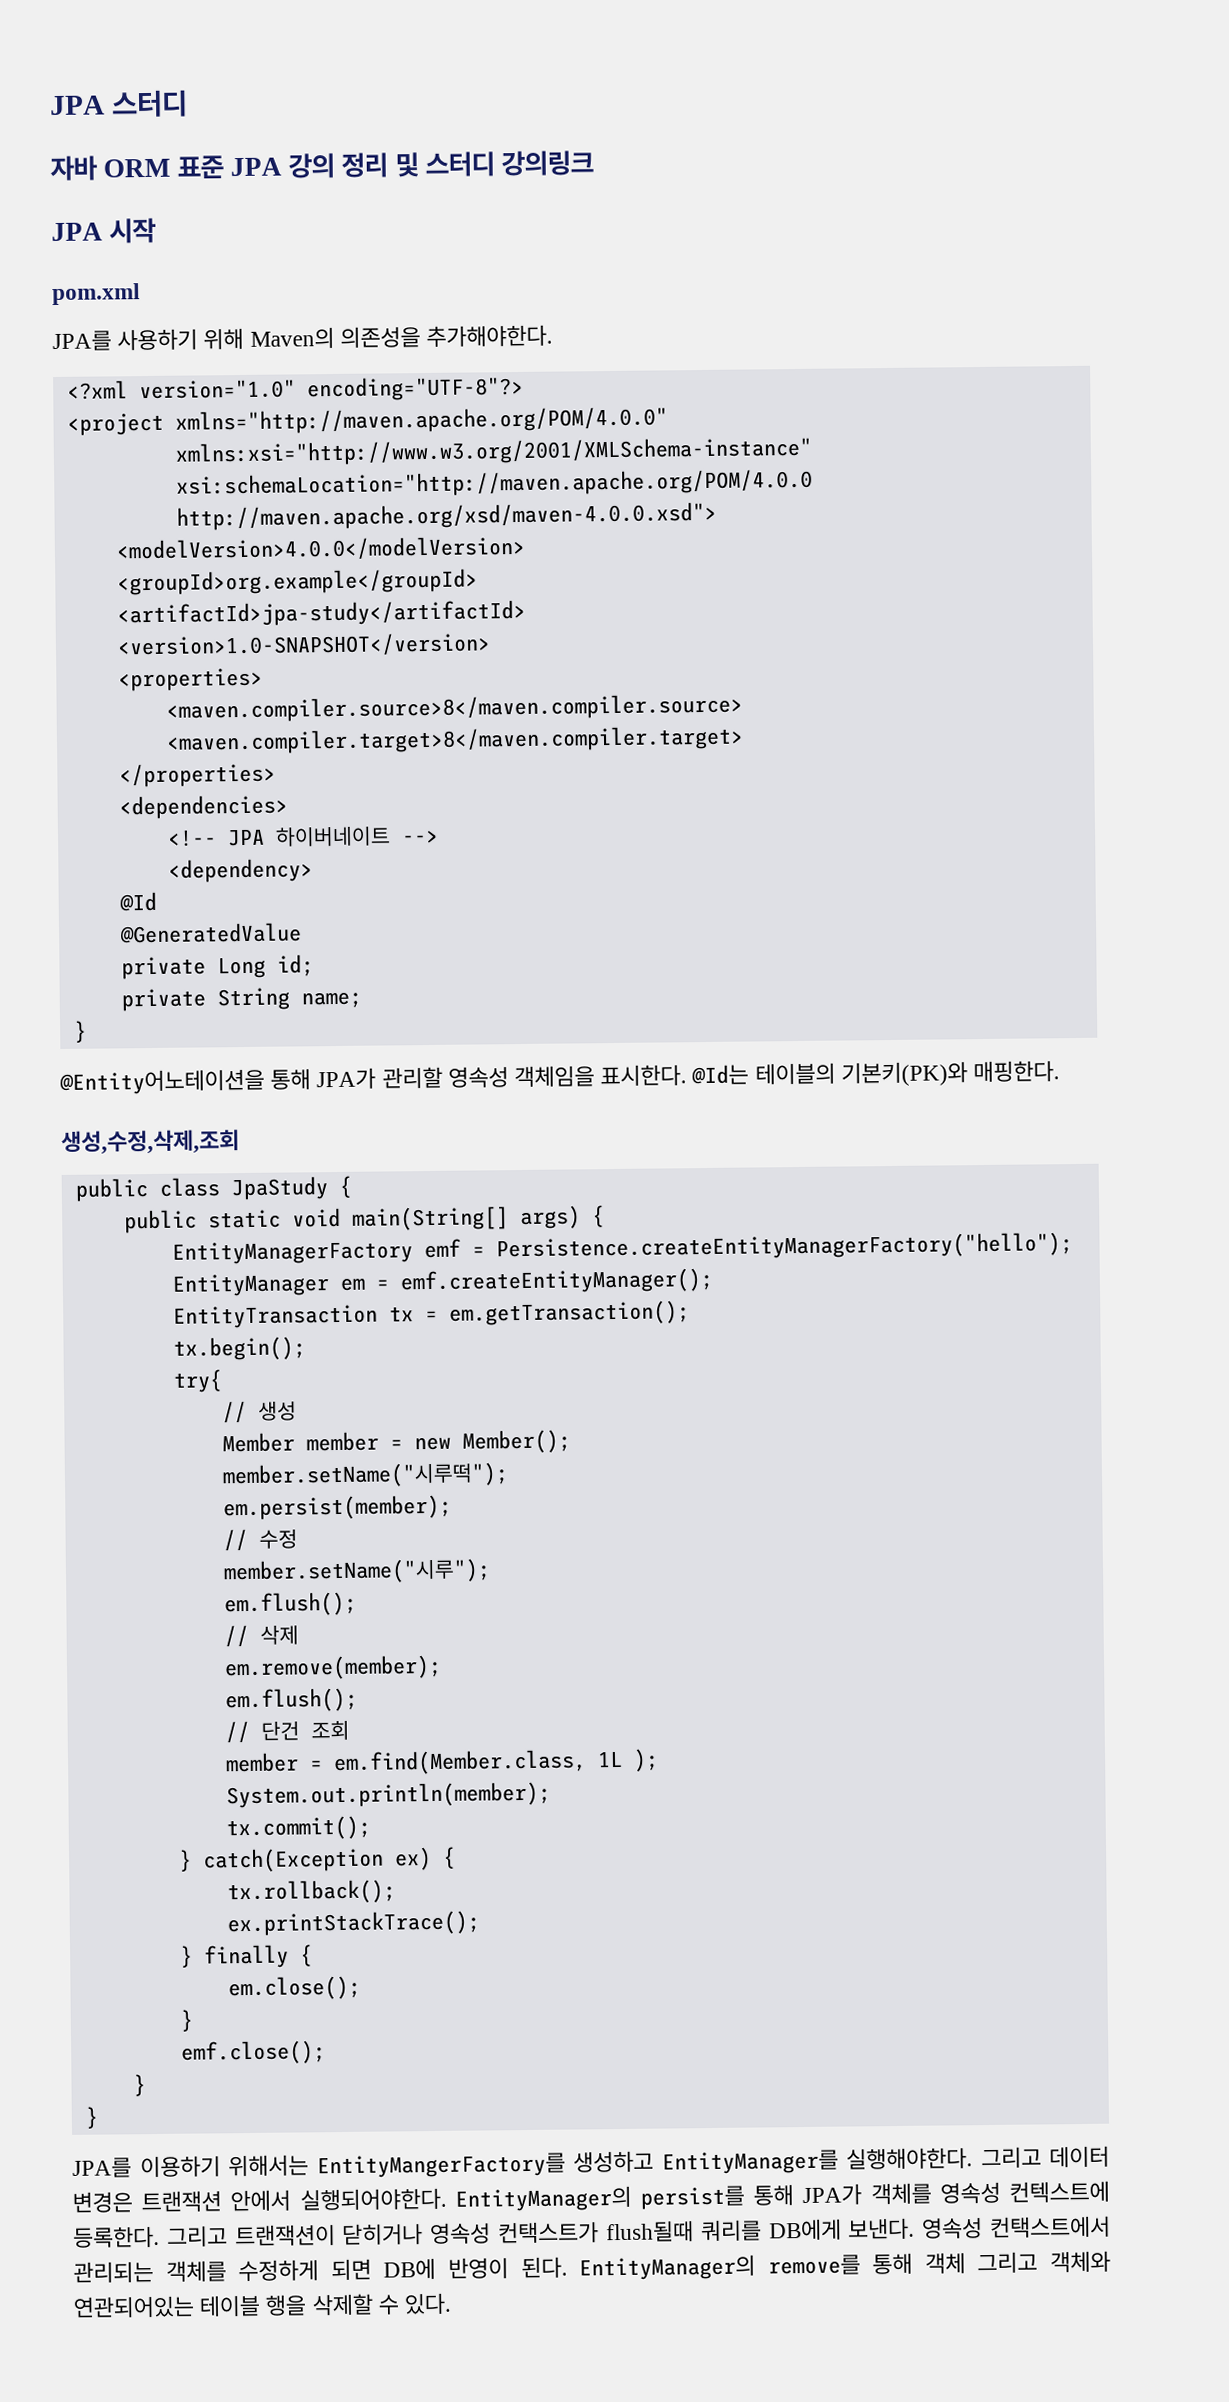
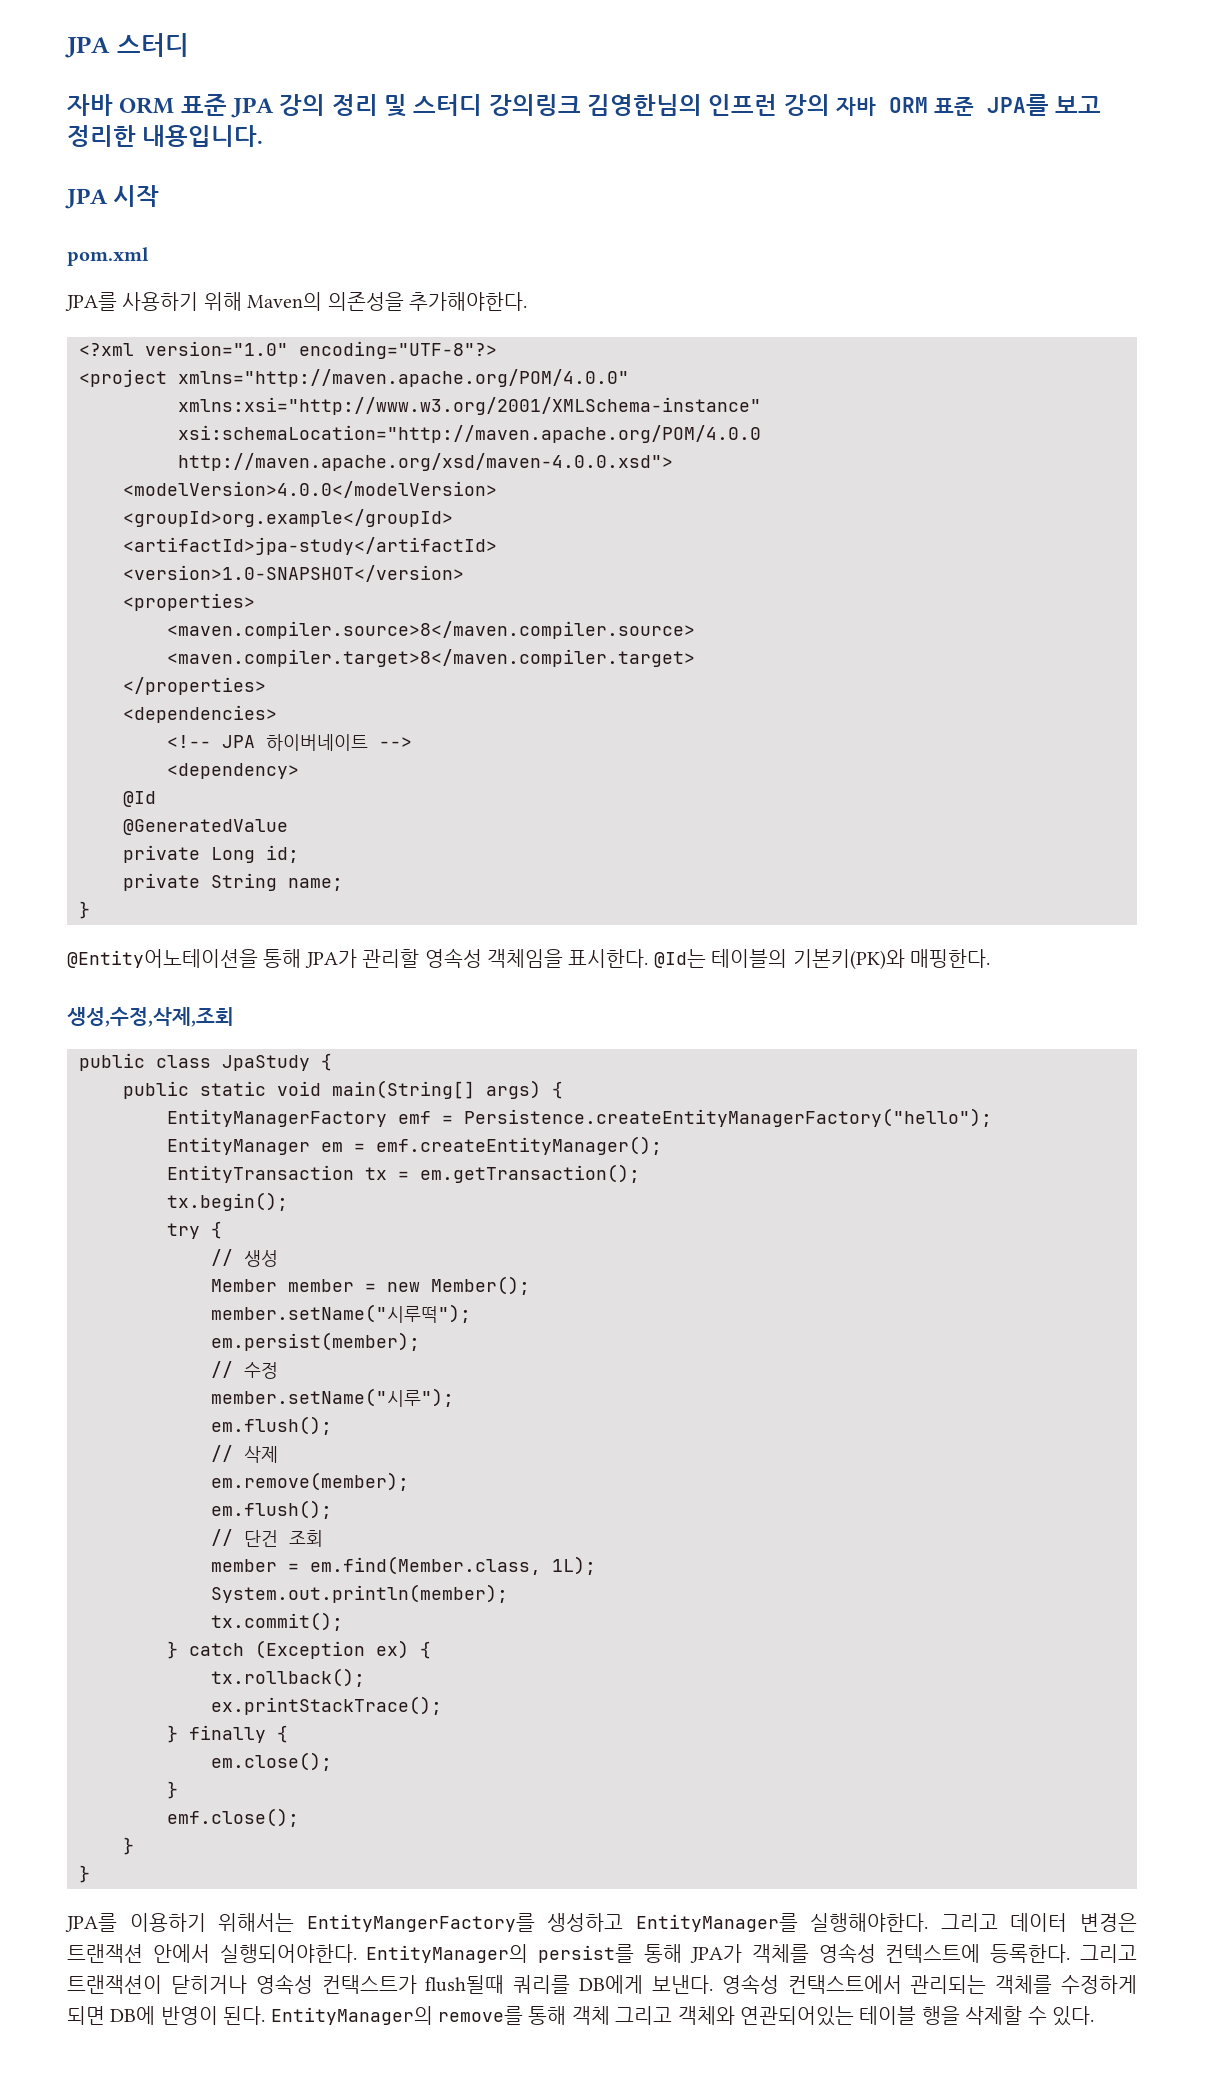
- 자바 ORM 표준 JPA 강의 정리 및 스터디 강의링크
+ 자바 ORM 표준 JPA 강의 정리 및 스터디 강의링크 김영한님의 인프런 강의 자바 ORM 표준 JPA를 보고 정리한 내용입니다.
- try{
+ try {
- member = em.find(Member.class, 1L );
+ member = em.find(Member.class, 1L);
- } catch(Exception ex) {
+ } catch (Exception ex) {

